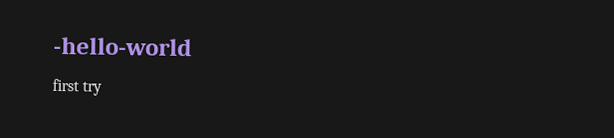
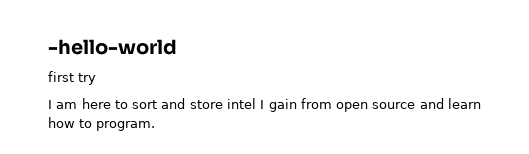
+ I am here to sort and store intel I gain from open source and learn how to program.

